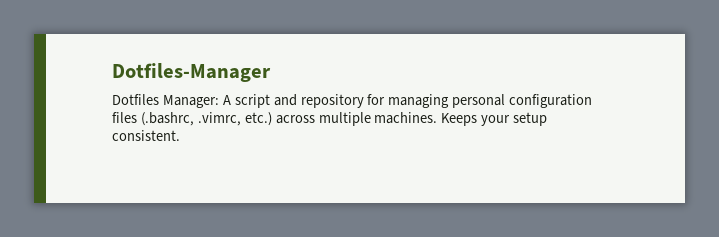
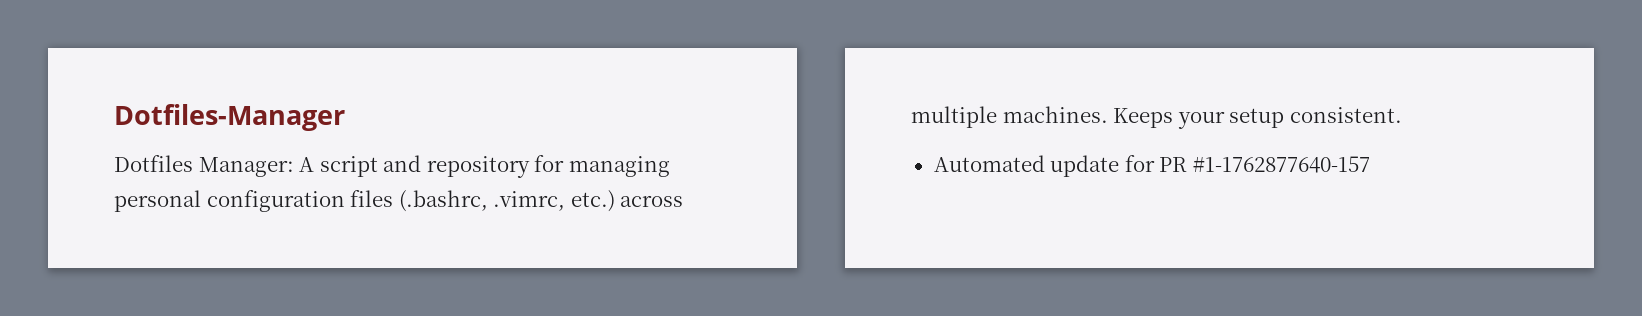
+ Automated update for PR #1-1762877640-157

